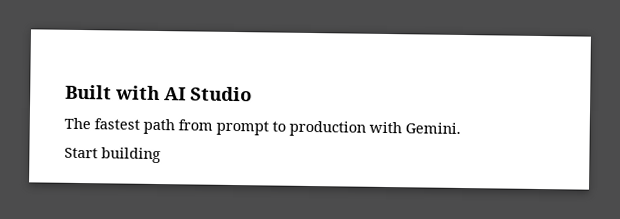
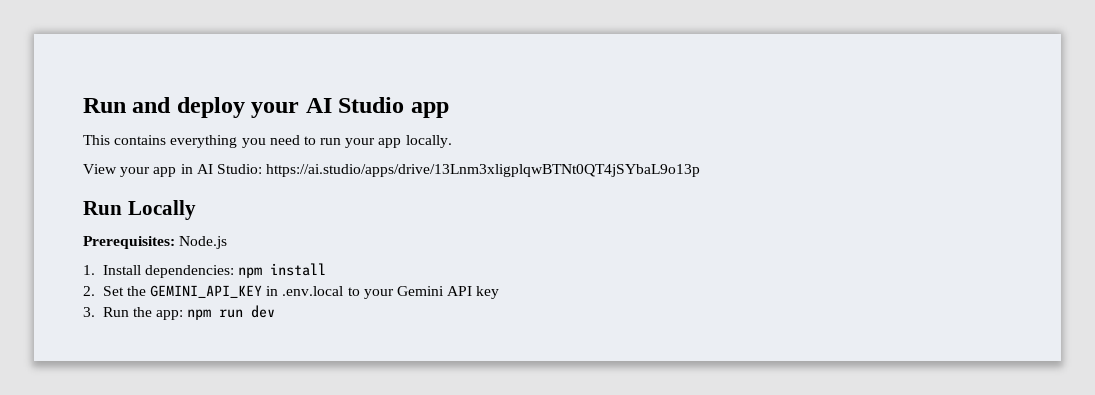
- Built with AI Studio
- The fastest path from prompt to production with Gemini.
- Start building
+ Run and deploy your AI Studio app
+ This contains everything you need to run your app locally.
+ View your app in AI Studio: https://ai.studio/apps/drive/13Lnm3xligplqwBTNt0QT4jSYbaL9o13p
+ Run Locally
+ Prerequisites: Node.js
+ 1. Install dependencies: npm install
+ 2. Set the GEMINI_API_KEY in .env.local to your Gemini API key
+ 3. Run the app: npm run dev

